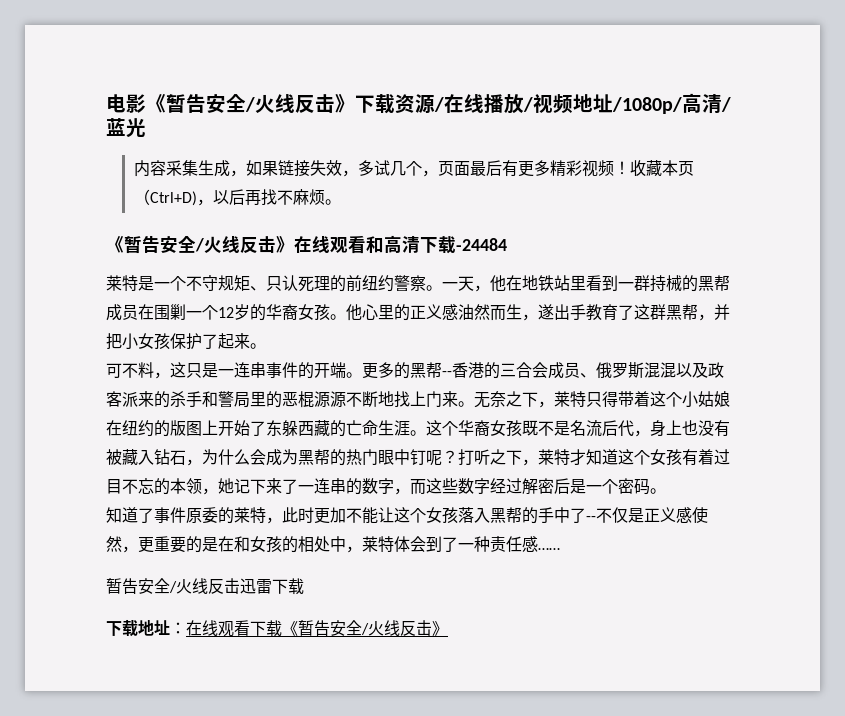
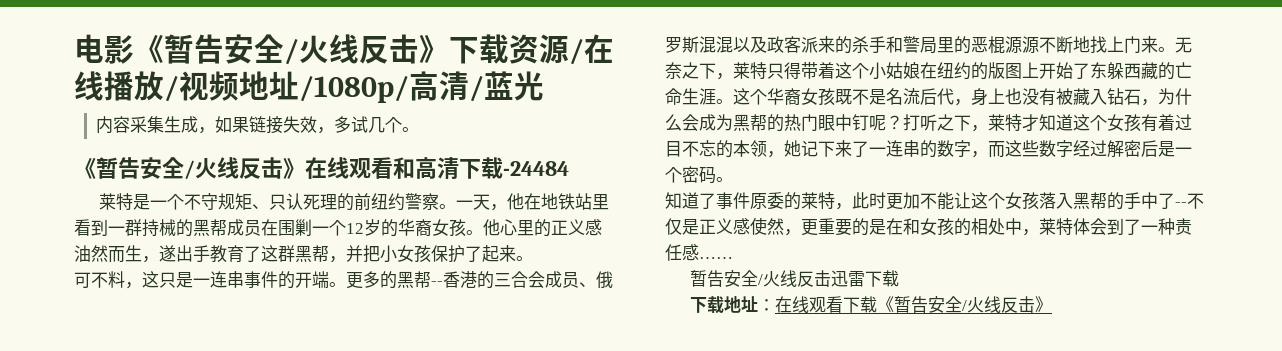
- 内容采集生成，如果链接失效，多试几个，页面最后有更多精彩视频！收藏本页（Ctrl+D)，以后再找不麻烦。
+ 内容采集生成，如果链接失效，多试几个。

